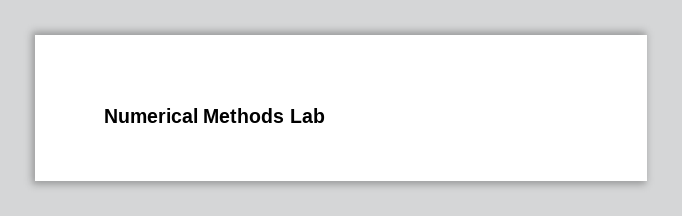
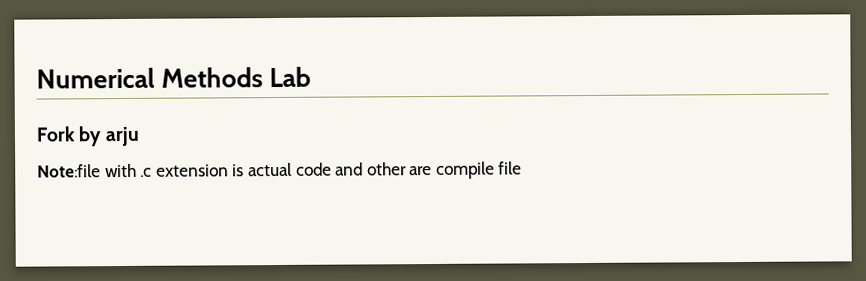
+ Fork by arju
+ Note:file with .c extension is actual code and other are compile file

